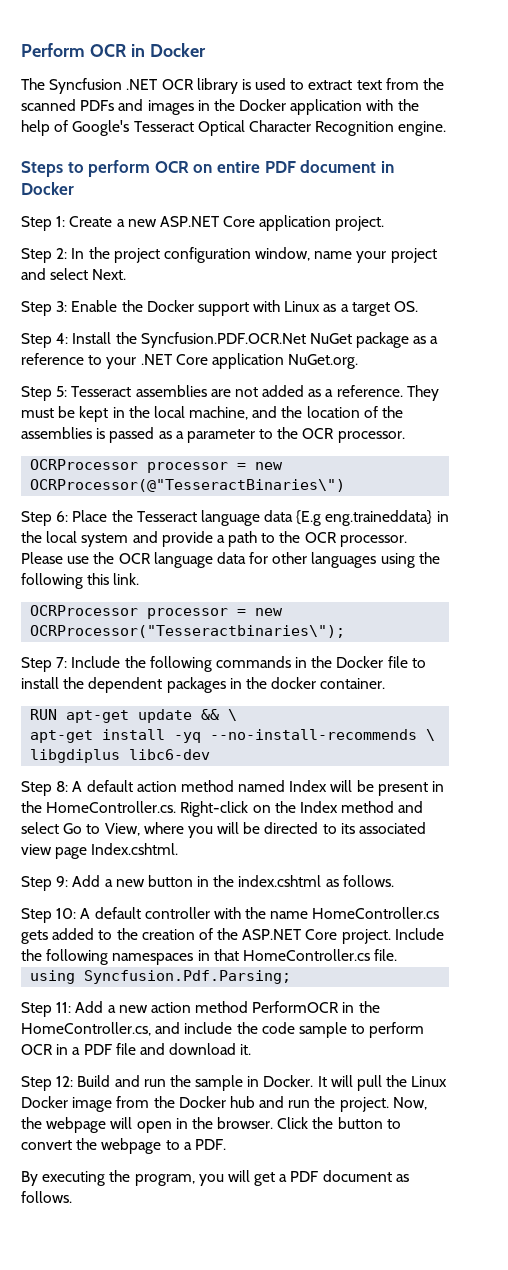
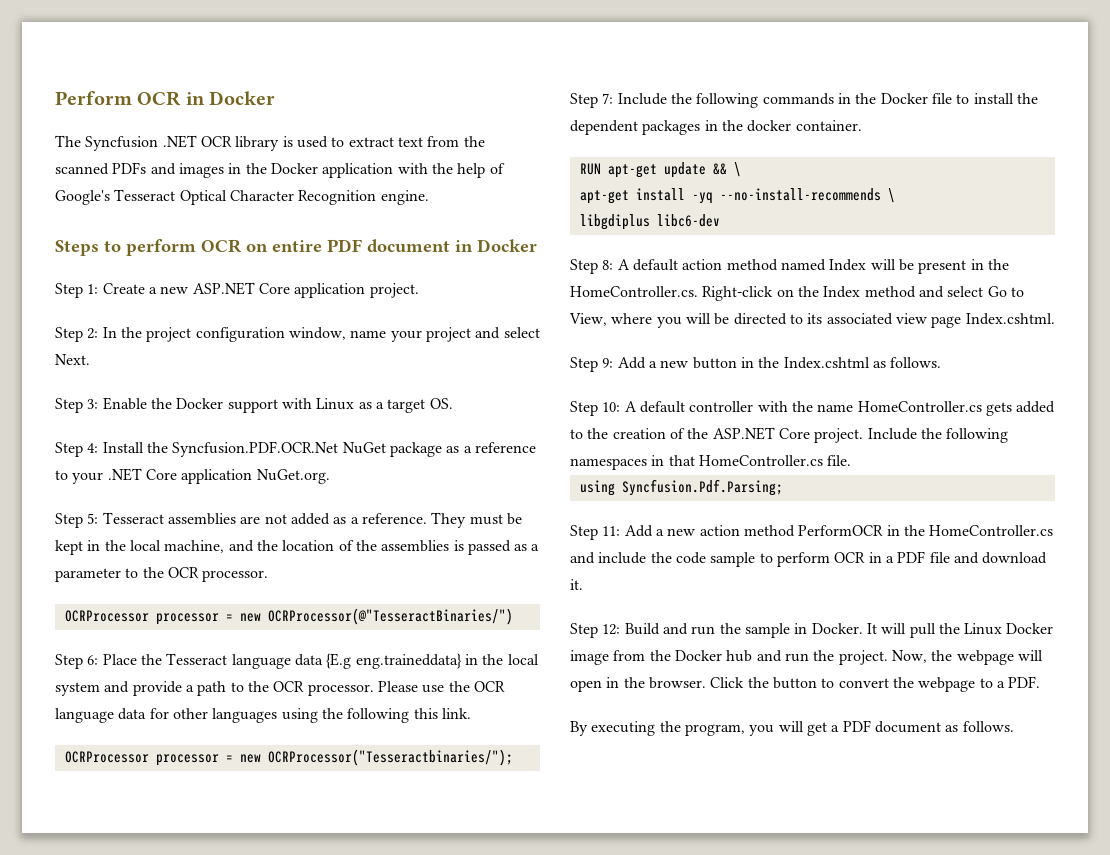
- OCRProcessor processor = new OCRProcessor(@"TesseractBinaries\")
+ OCRProcessor processor = new OCRProcessor(@"TesseractBinaries/")
- OCRProcessor processor = new OCRProcessor("Tesseractbinaries\");
+ OCRProcessor processor = new OCRProcessor("Tesseractbinaries/");
- Step 9: Add a new button in the index.cshtml as follows.
+ Step 9: Add a new button in the Index.cshtml as follows.
- Step 11: Add a new action method PerformOCR in the HomeController.cs, and include the code sample to perform OCR in a PDF file and download it.
+ Step 11: Add a new action method PerformOCR in the HomeController.cs and include the code sample to perform OCR in a PDF file and download it.

